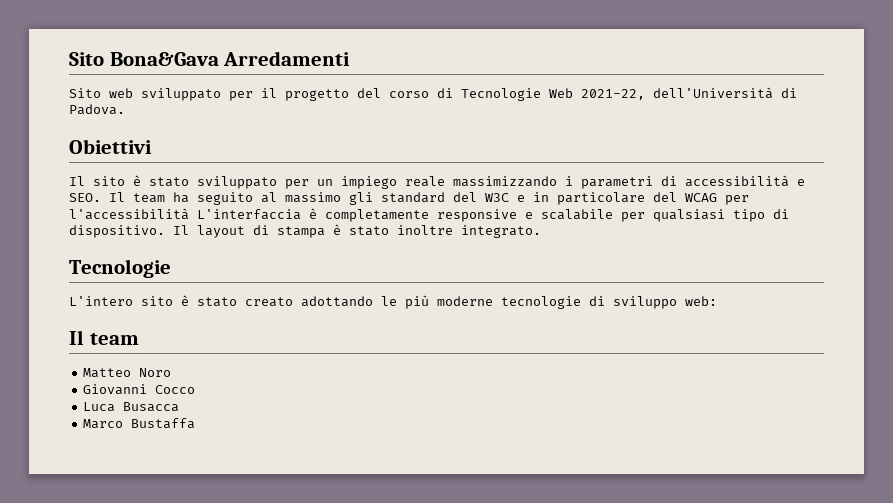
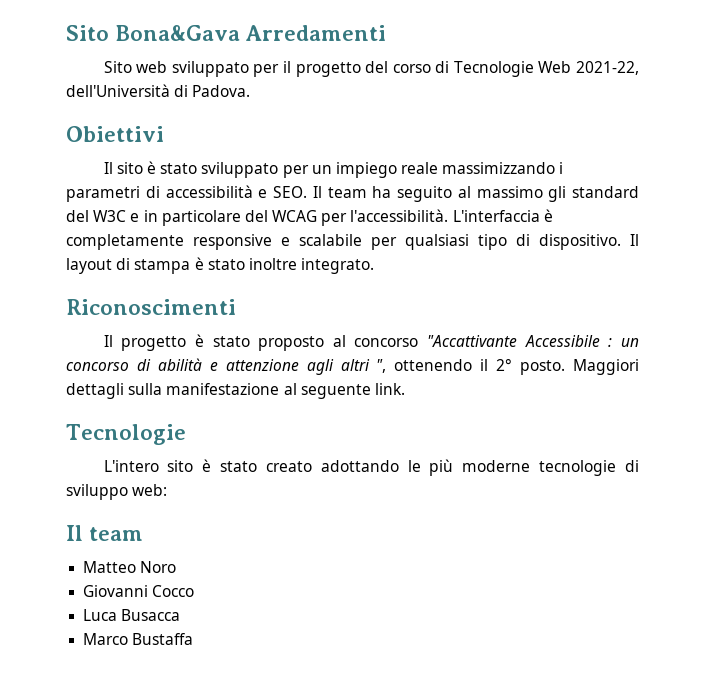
- Il sito è stato sviluppato per un impiego reale massimizzando i parametri di accessibilità e SEO. Il team ha seguito al massimo gli standard del W3C e in particolare del WCAG per l'accessibilità L'interfaccia è completamente responsive e scalabile per qualsiasi tipo di dispositivo.
+ Il sito è stato sviluppato per un impiego reale massimizzando i parametri di accessibilità e SEO. Il team ha seguito al massimo gli standard del W3C e in particolare del WCAG per l'accessibilità. L'interfaccia è completamente responsive e scalabile per qualsiasi tipo di dispositivo.
+ Riconoscimenti
+ Il progetto è stato proposto al concorso "Accattivante Accessibile : un concorso di abilità e attenzione agli altri ", ottenendo il 2° posto. Maggiori dettagli sulla manifestazione al seguente link.

